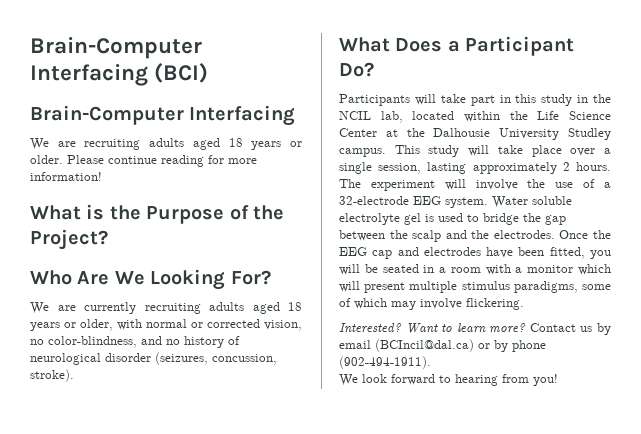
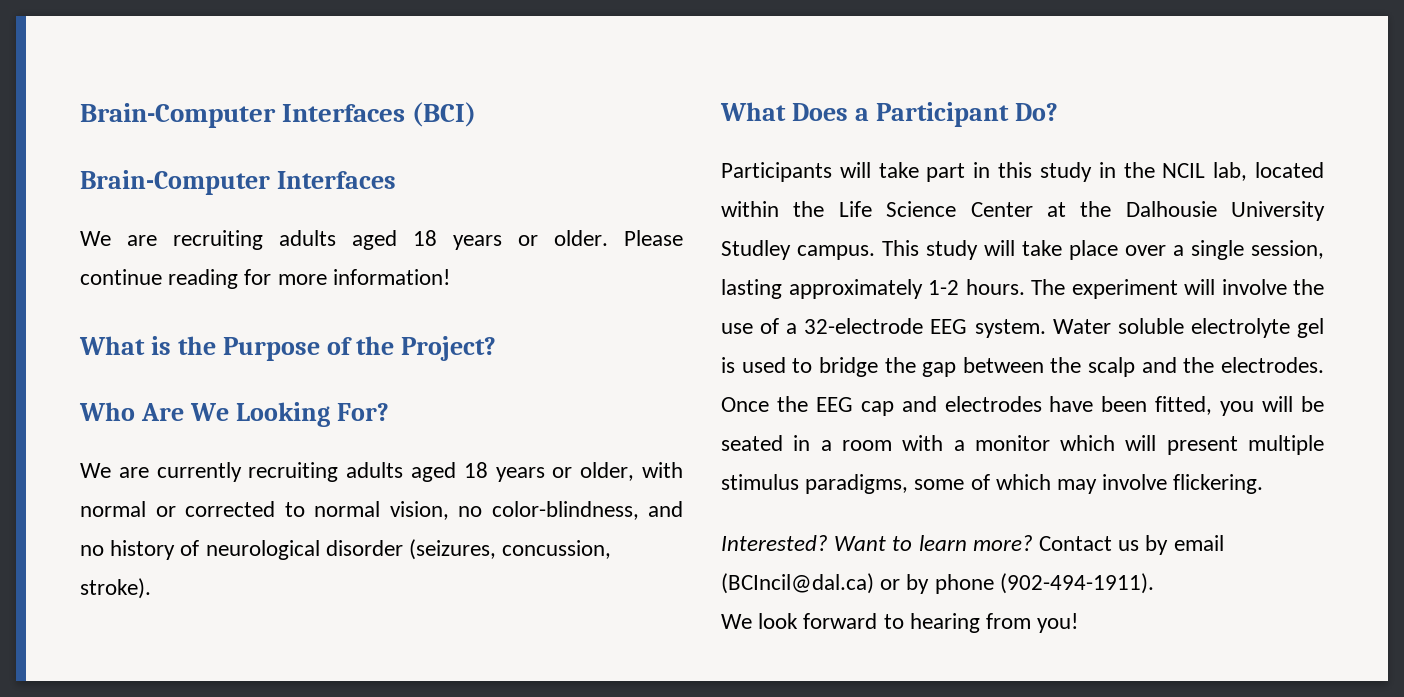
- Brain-Computer Interfacing (BCI)
- Brain-Computer Interfacing
+ Brain-Computer Interfaces (BCI)
+ Brain-Computer Interfaces
- We are currently recruiting adults aged 18 years or older, with normal or corrected vision, no color-blindness, and no history of neurological disorder (seizures, concussion, stroke).
+ We are currently recruiting adults aged 18 years or older, with normal or corrected to normal vision, no color-blindness, and no history of neurological disorder (seizures, concussion, stroke).
- This study will take place over a single session, lasting approximately 2 hours.
+ This study will take place over a single session, lasting approximately 1-2 hours.

